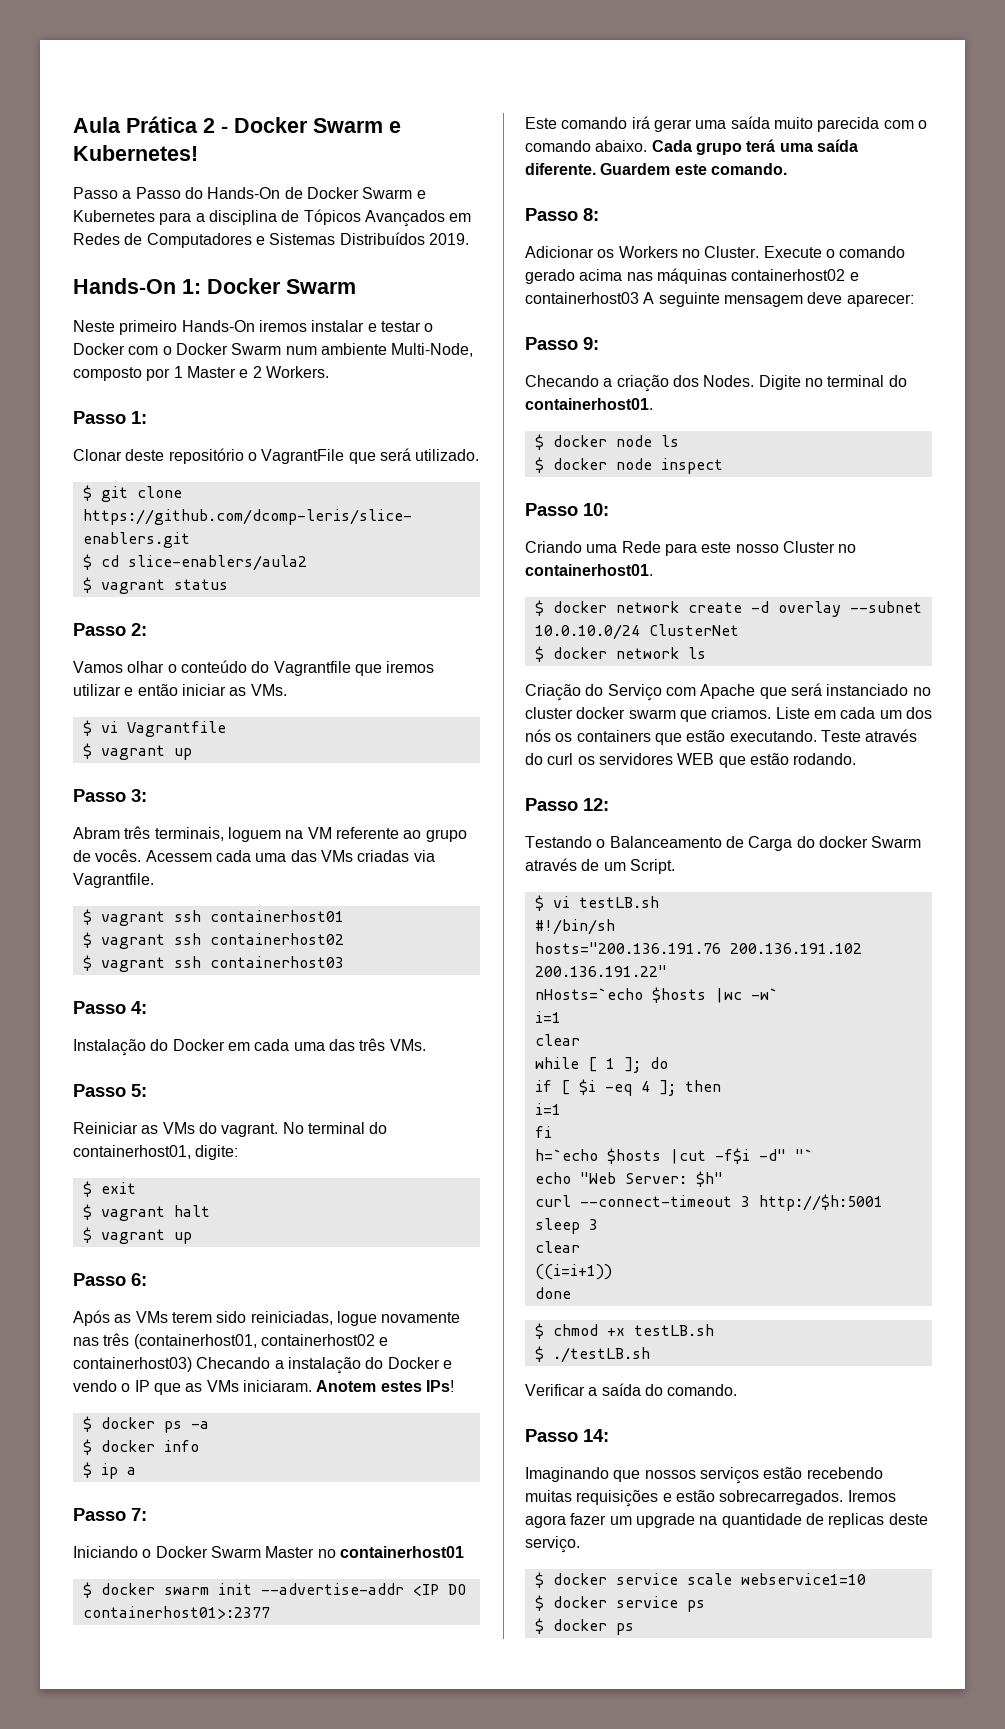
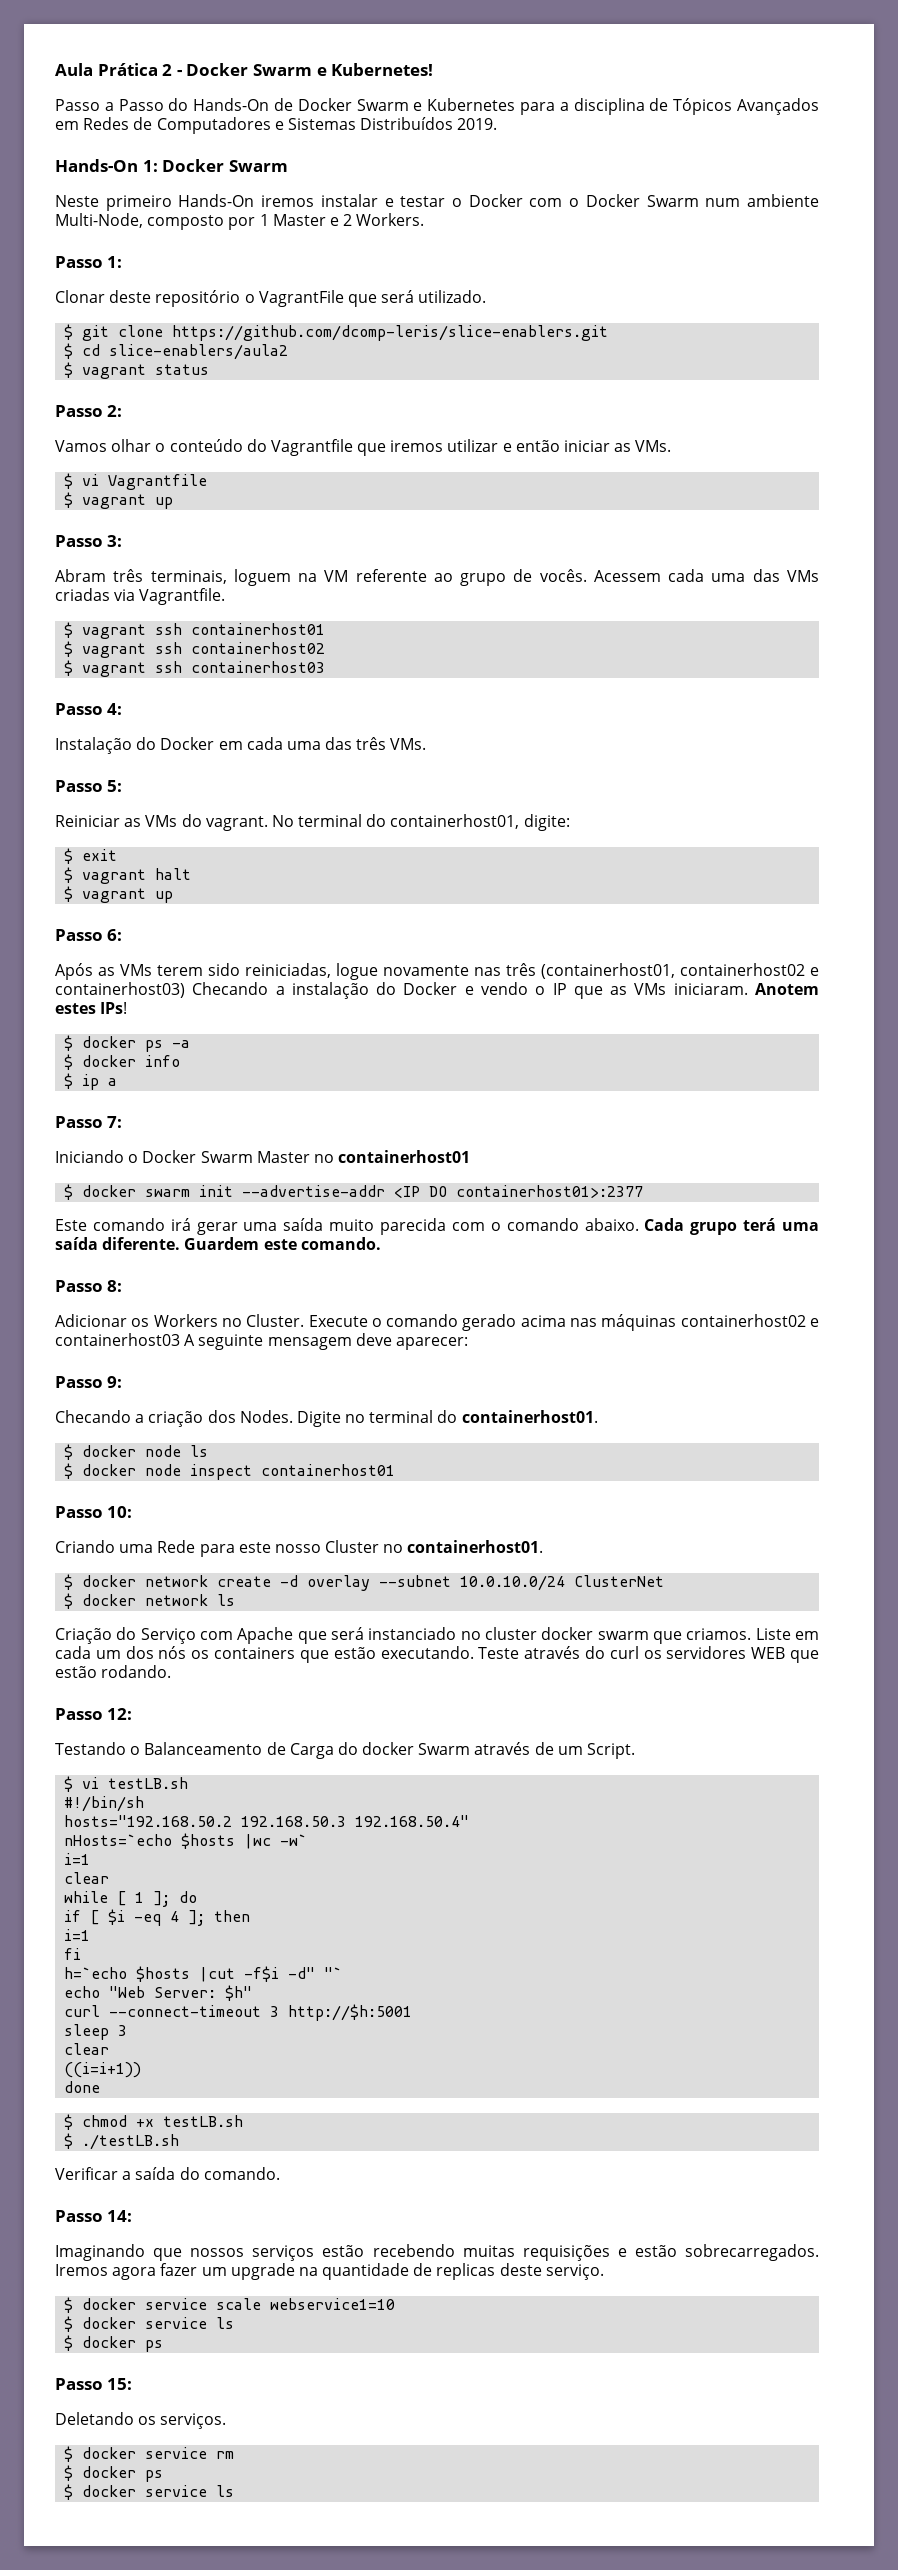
- $ docker node inspect
+ $ docker node inspect containerhost01
- hosts="200.136.191.76 200.136.191.102 200.136.191.22"
+ hosts="192.168.50.2 192.168.50.3 192.168.50.4"
  $ docker service scale webservice1=10
- $ docker service ps
+ $ docker service ls
  $ docker ps
+ Passo 15:
+ Deletando os serviços.
+ $ docker service rm
+ $ docker ps
+ $ docker service ls

